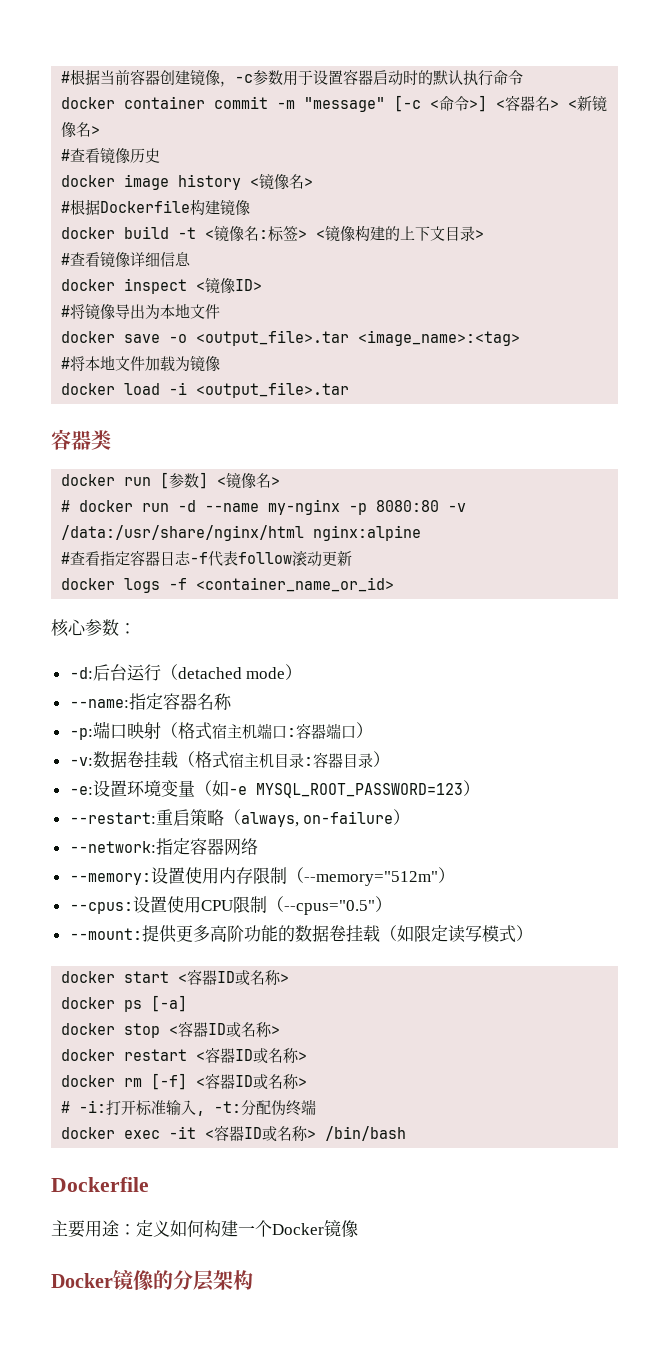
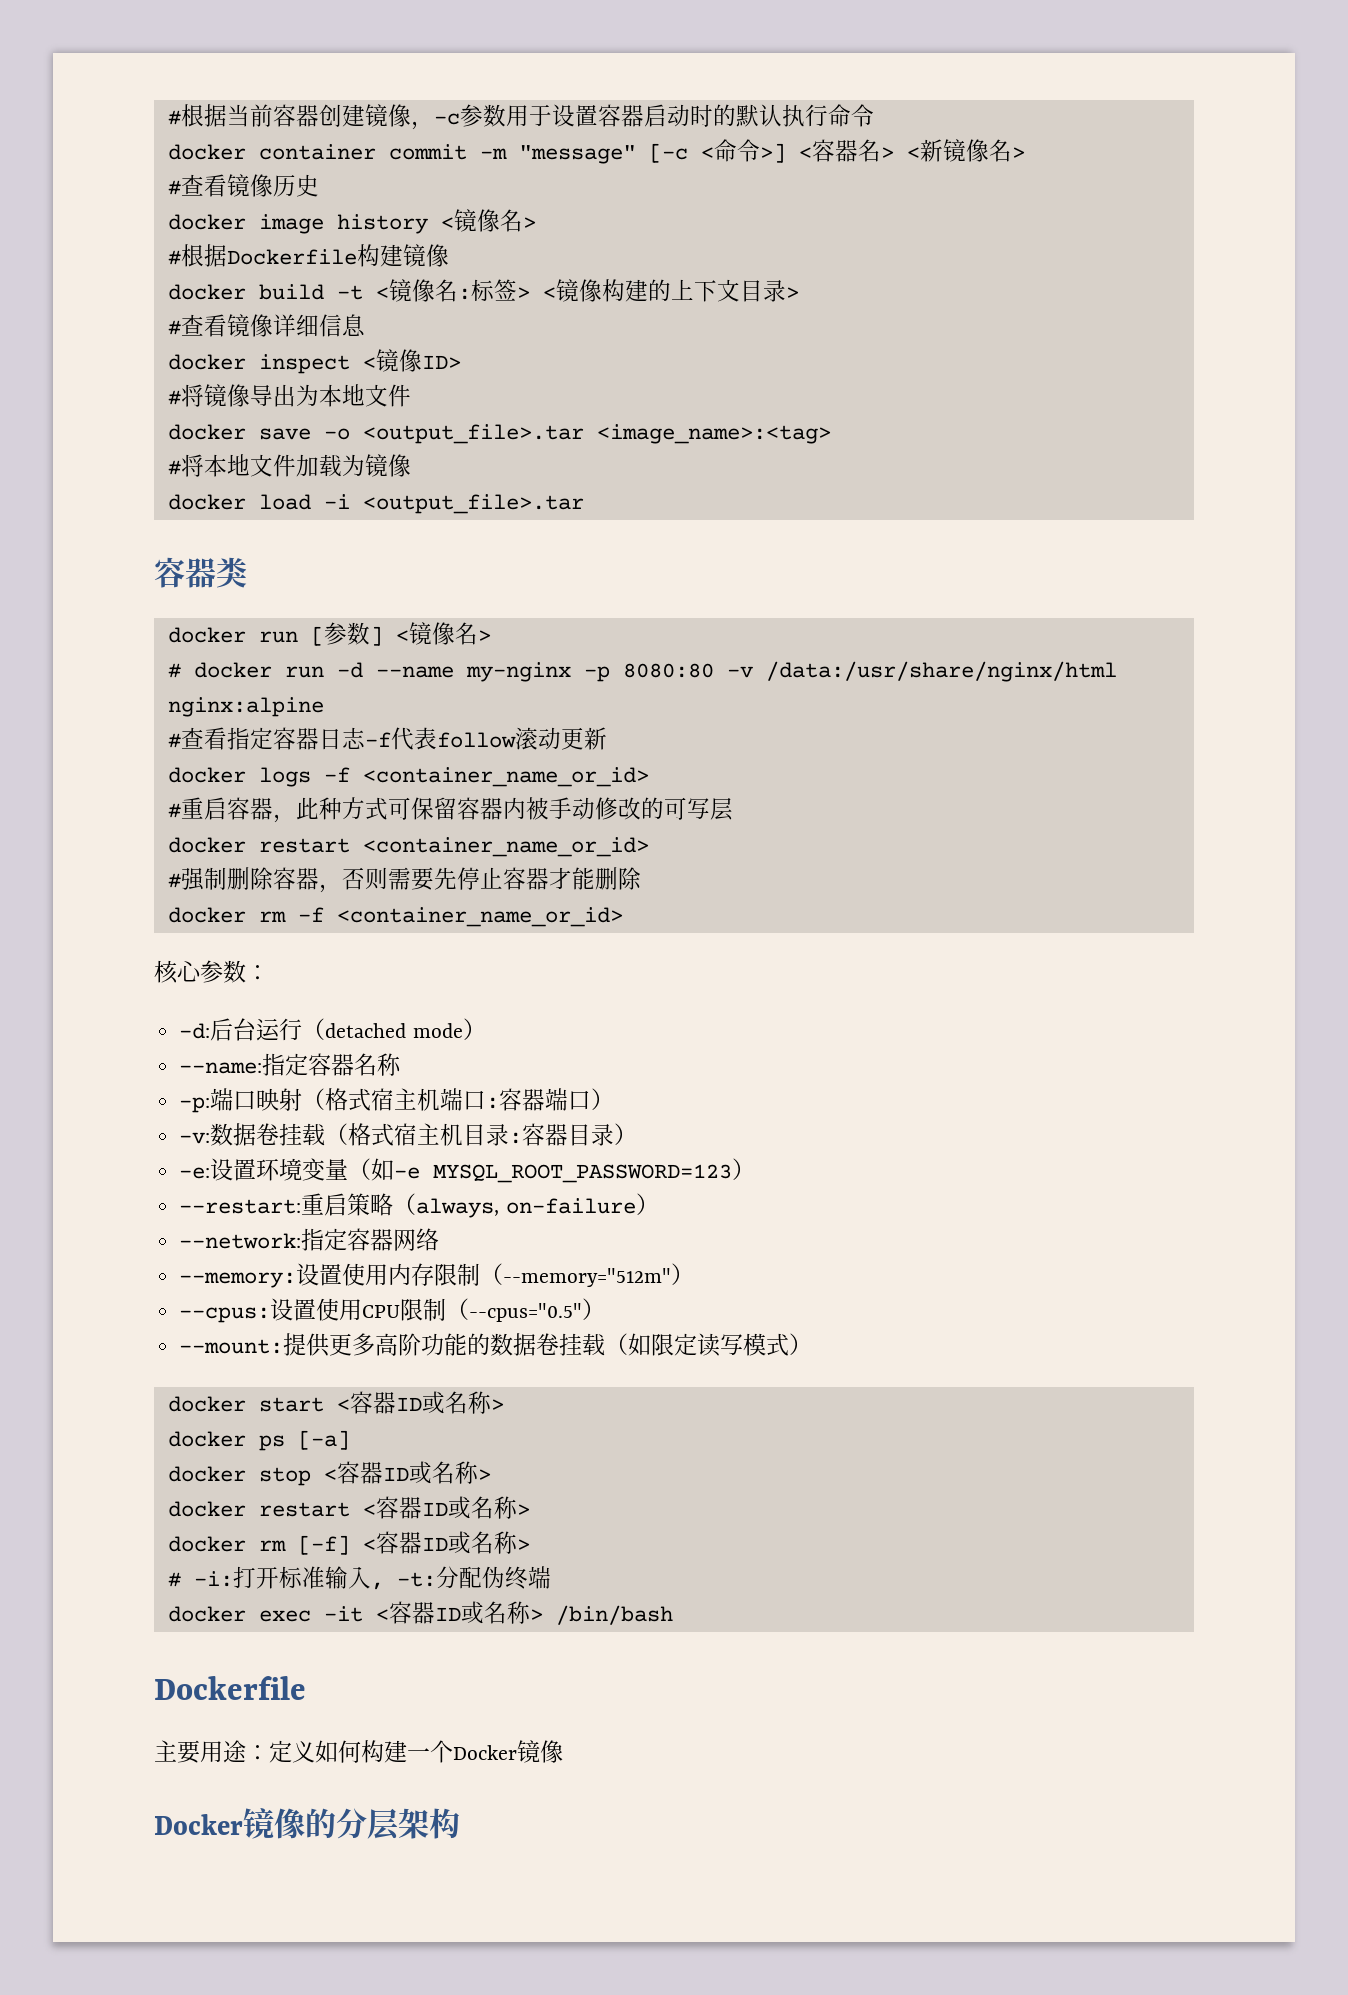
+ #重启容器，此种方式可保留容器内被手动修改的可写层
+ docker restart <container_name_or_id>
+ #强制删除容器，否则需要先停止容器才能删除
+ docker rm -f <container_name_or_id>

